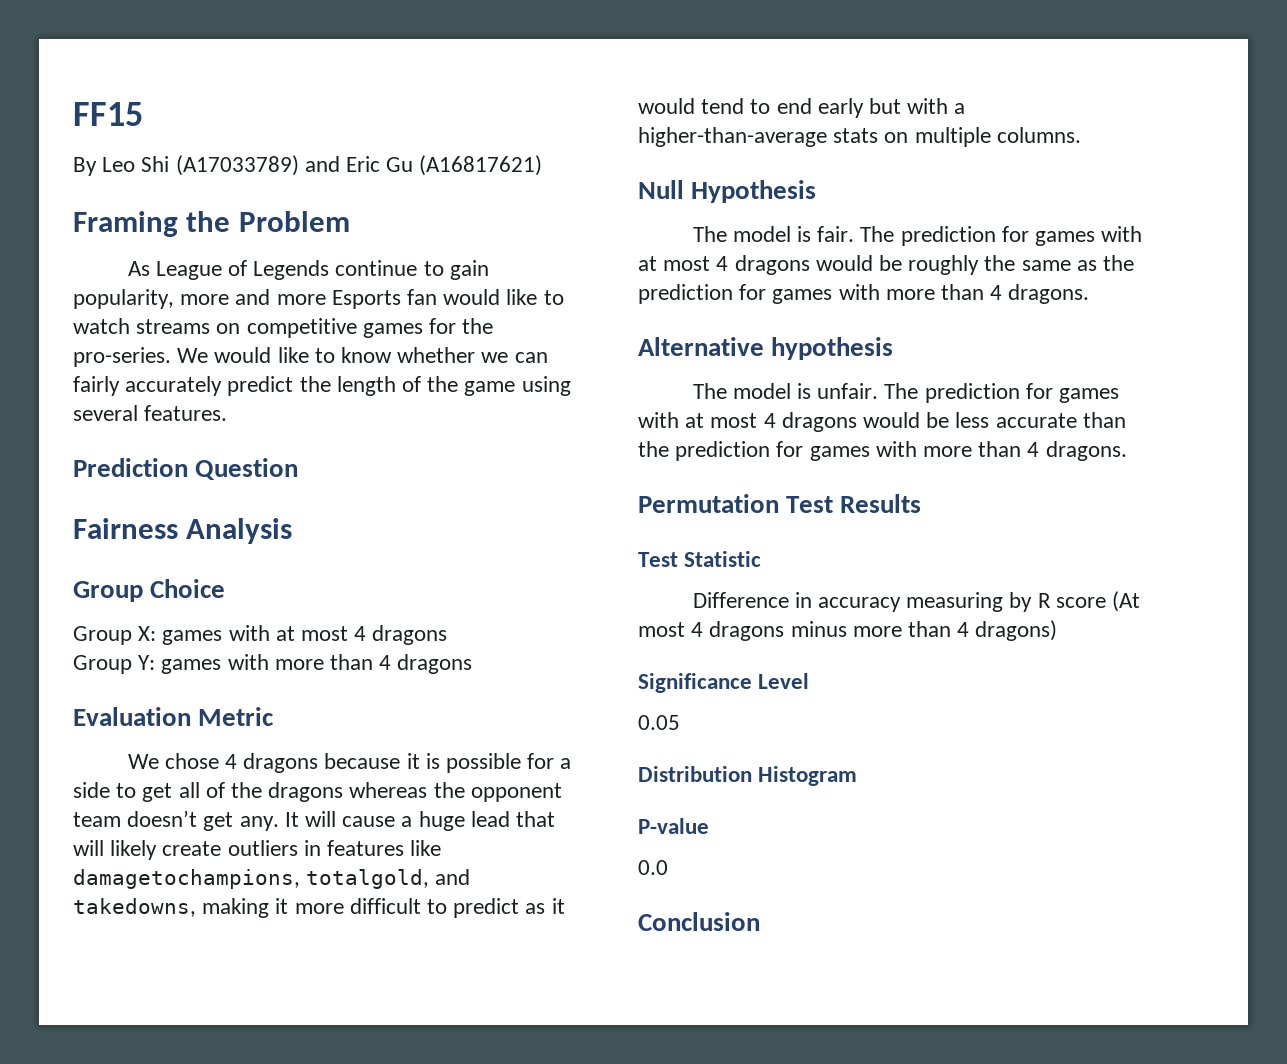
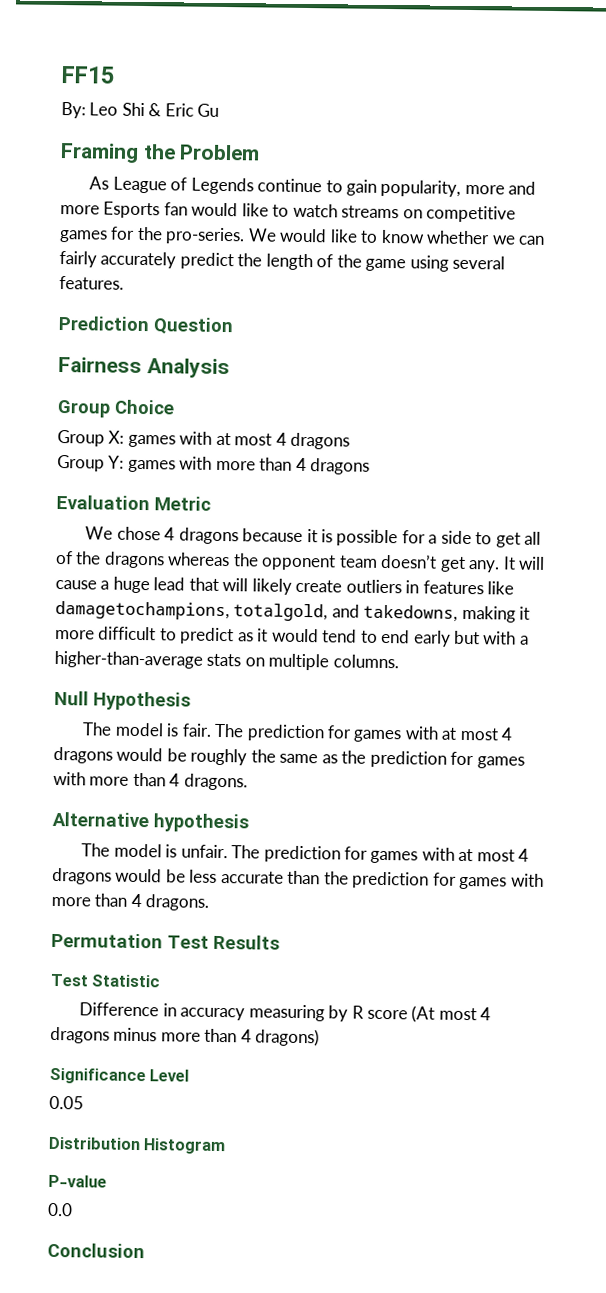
- By Leo Shi (A17033789) and Eric Gu (A16817621)
+ By: Leo Shi & Eric Gu

